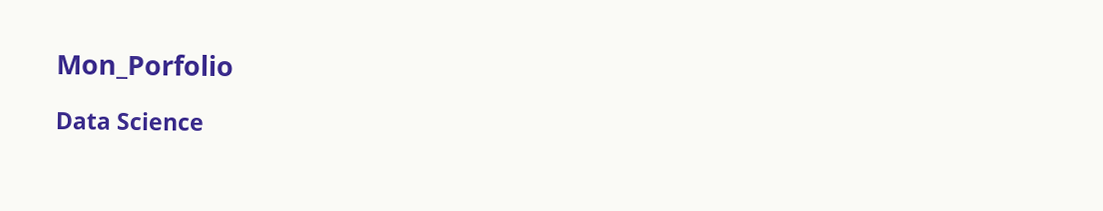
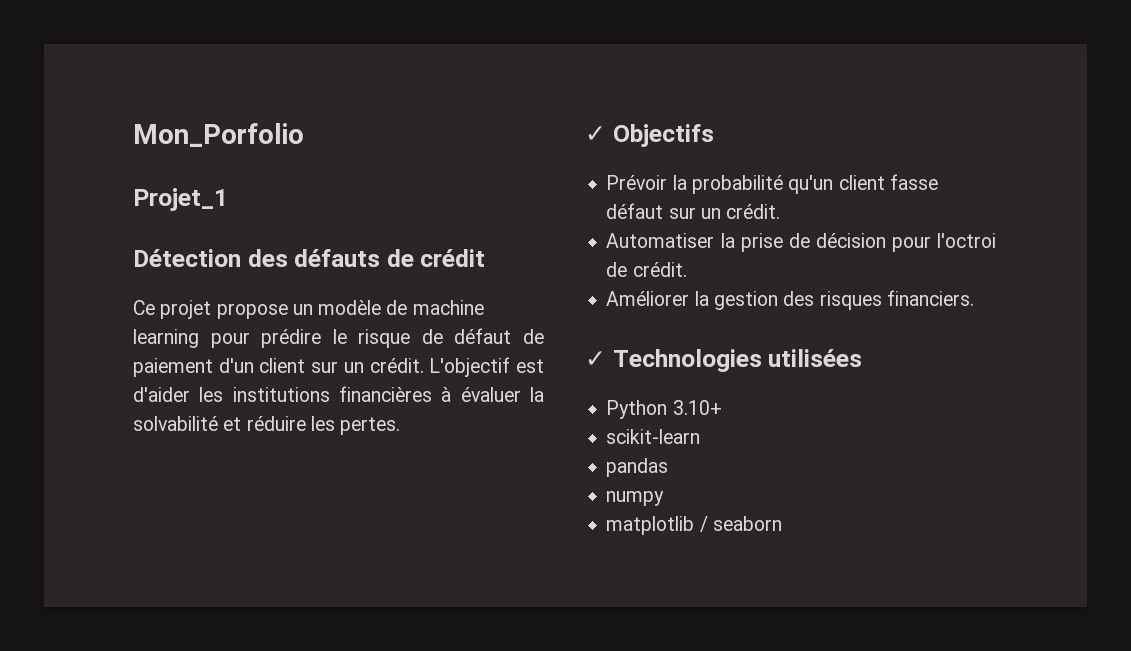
- Data Science
+ Projet_1
+ Détection des défauts de crédit
+ Ce projet propose un modèle de machine learning pour prédire le risque de défaut de paiement d'un client sur un crédit. L'objectif est d'aider les institutions financières à évaluer la solvabilité et réduire les pertes.
+ ✓ Objectifs
+ Prévoir la probabilité qu'un client fasse défaut sur un crédit.
+ Automatiser la prise de décision pour l'octroi de crédit.
+ Améliorer la gestion des risques financiers.
+ ✓ Technologies utilisées
+ Python 3.10+
+ scikit-learn
+ pandas
+ numpy
+ matplotlib / seaborn

